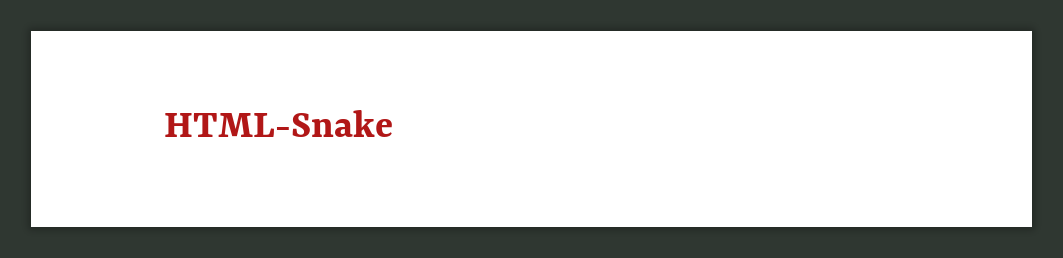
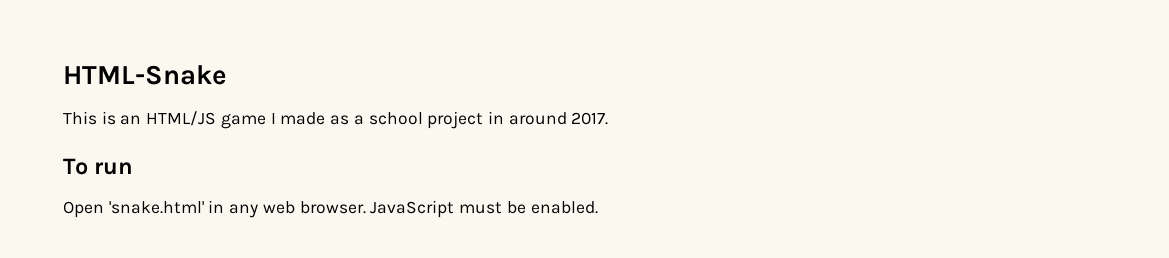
+ This is an HTML/JS game I made as a school project in around 2017.
+ To run
+ Open 'snake.html' in any web browser. JavaScript must be enabled.

